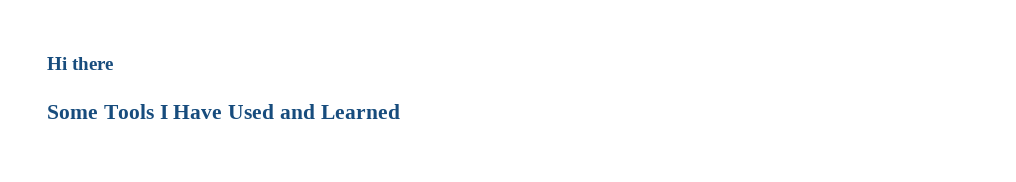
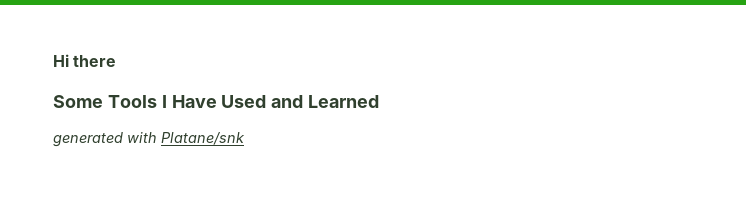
+ generated with Platane/snk

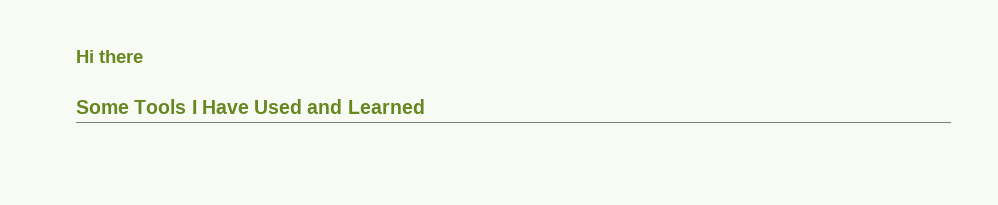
- generated with Platane/snk

